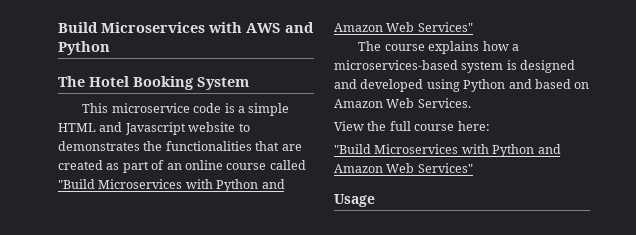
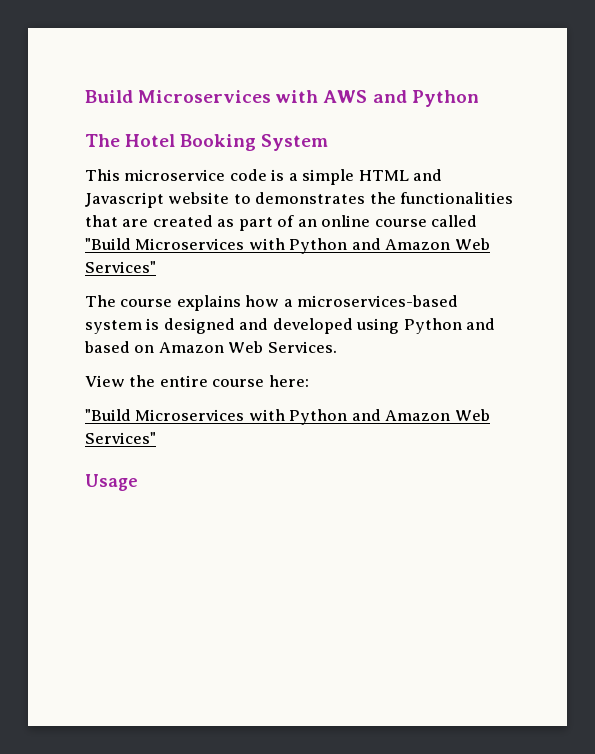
- View the full course here:
+ View the entire course here:

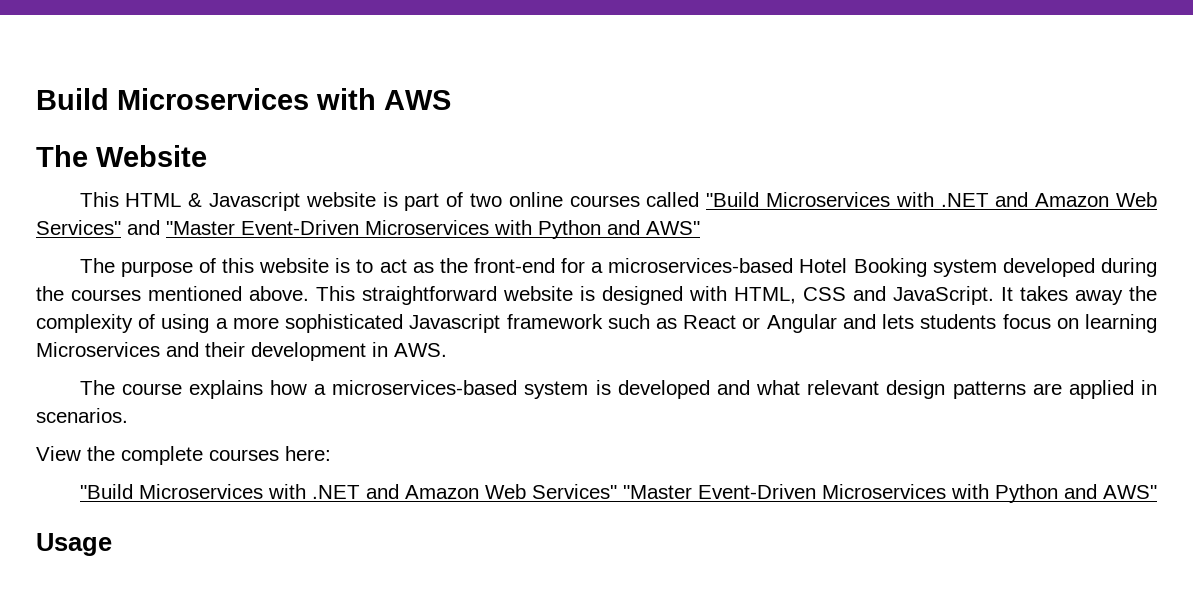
- Build Microservices with AWS and Python
- The Hotel Booking System
- This microservice code is a simple HTML and Javascript website to demonstrates the functionalities that are created as part of an online course called "Build Microservices with Python and Amazon Web Services"
+ Build Microservices with AWS
+ The Website
+ This HTML & Javascript website is part of two online courses called "Build Microservices with .NET and Amazon Web Services" and "Master Event-Driven Microservices with Python and AWS"
+ The purpose of this website is to act as the front-end for a microservices-based Hotel Booking system developed during the courses mentioned above. This straightforward website is designed with HTML, CSS and JavaScript. It takes away the complexity of using a more sophisticated Javascript framework such as React or Angular and lets students focus on learning Microservices and their development in AWS.
- The course explains how a microservices-based system is designed and developed using Python and based on Amazon Web Services.
+ The course explains how a microservices-based system is developed and what relevant design patterns are applied in scenarios.
- View the entire course here:
- "Build Microservices with Python and Amazon Web Services"
+ View the complete courses here:
+ "Build Microservices with .NET and Amazon Web Services" "Master Event-Driven Microservices with Python and AWS"

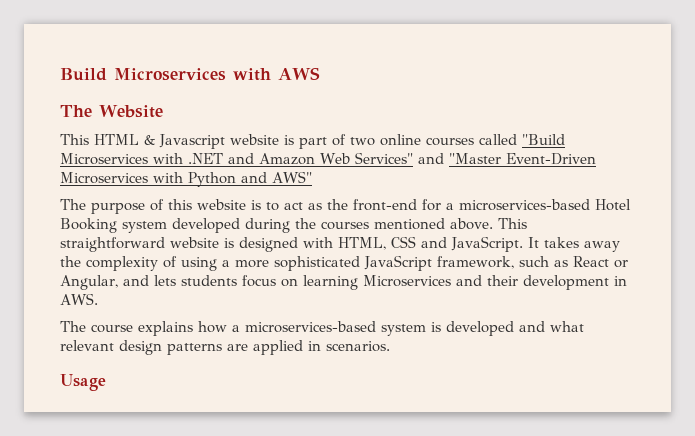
- It takes away the complexity of using a more sophisticated Javascript framework such as React or Angular and lets students focus on learning Microservices and their development in AWS.
+ It takes away the complexity of using a more sophisticated JavaScript framework, such as React or Angular, and lets students focus on learning Microservices and their development in AWS.
- View the complete courses here:
- "Build Microservices with .NET and Amazon Web Services" "Master Event-Driven Microservices with Python and AWS"

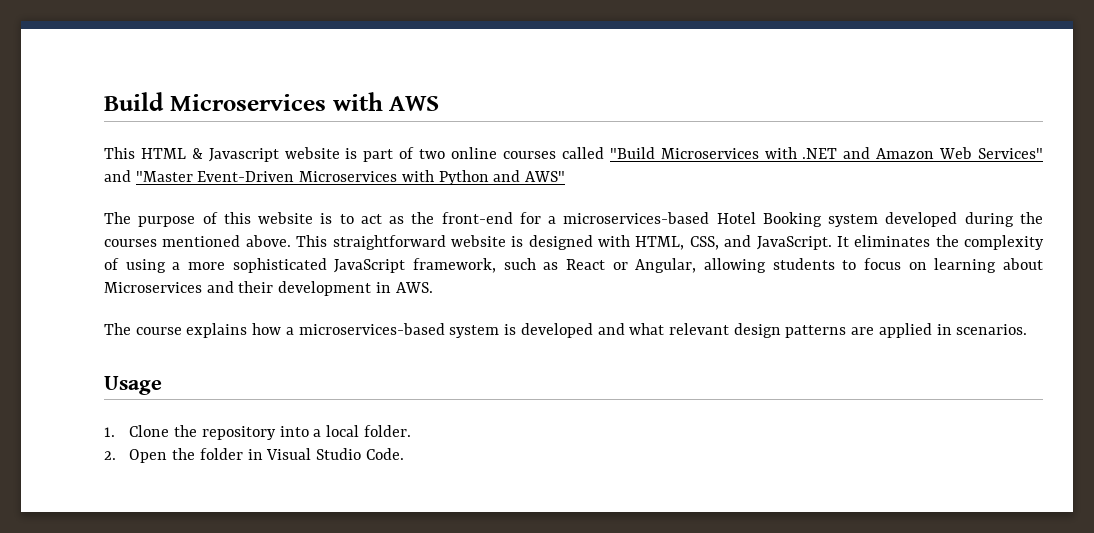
- The Website
- This straightforward website is designed with HTML, CSS and JavaScript.
+ This straightforward website is designed with HTML, CSS, and JavaScript.
- It takes away the complexity of using a more sophisticated JavaScript framework, such as React or Angular, and lets students focus on learning Microservices and their development in AWS.
+ It eliminates the complexity of using a more sophisticated JavaScript framework, such as React or Angular, allowing students to focus on learning about Microservices and their development in AWS.
+ 1. Clone the repository into a local folder.
+ 2. Open the folder in Visual Studio Code.

